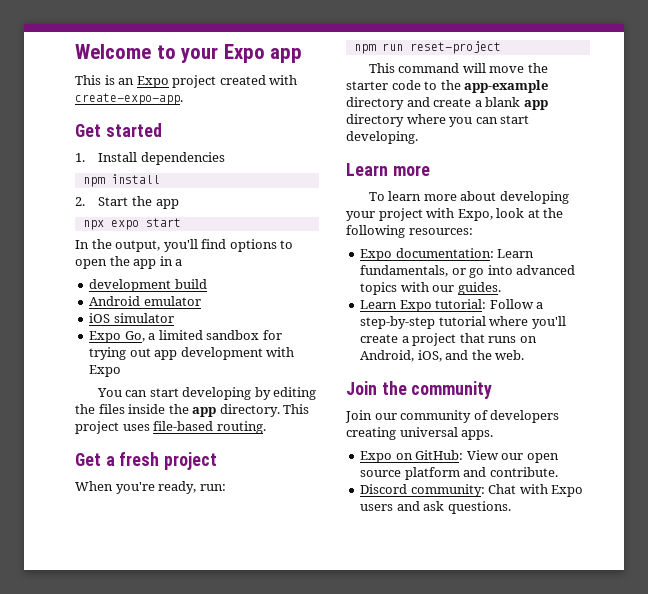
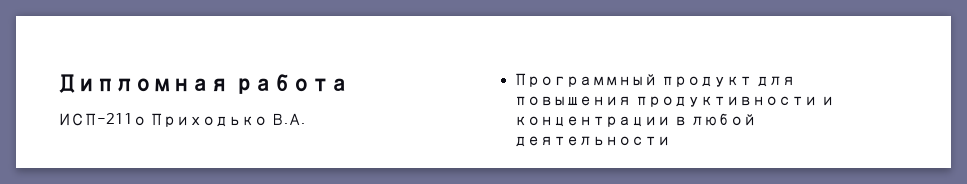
- Welcome to your Expo app
- This is an Expo project created with create-expo-app.
- Get started
- 1. Install dependencies
- npm install
- 2. Start the app
- npx expo start
- In the output, you'll find options to open the app in a
- development build
- Android emulator
- iOS simulator
- Expo Go, a limited sandbox for trying out app development with Expo
- You can start developing by editing the files inside the app directory. This project uses file-based routing.
- Get a fresh project
- When you're ready, run:
- npm run reset-project
- This command will move the starter code to the app-example directory and create a blank app directory where you can start developing.
- Learn more
- To learn more about developing your project with Expo, look at the following resources:
- Expo documentation: Learn fundamentals, or go into advanced topics with our guides.
- Learn Expo tutorial: Follow a step-by-step tutorial where you'll create a project that runs on Android, iOS, and the web.
- Join the community
- Join our community of developers creating universal apps.
- Expo on GitHub: View our open source platform and contribute.
- Discord community: Chat with Expo users and ask questions.
+ Дипломная работа
+ ИСП-211о Приходько В.А.
+ Программный продукт для повышения продуктивности и концентрации в любой деятельности

